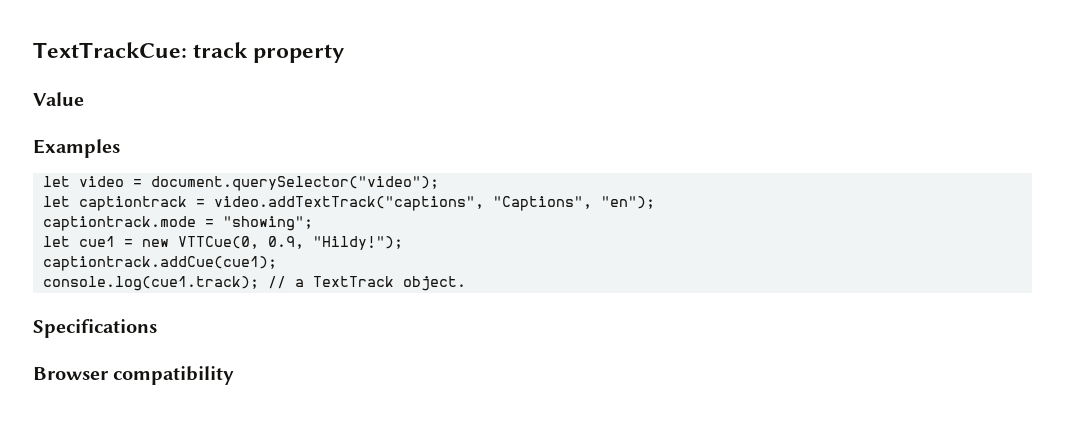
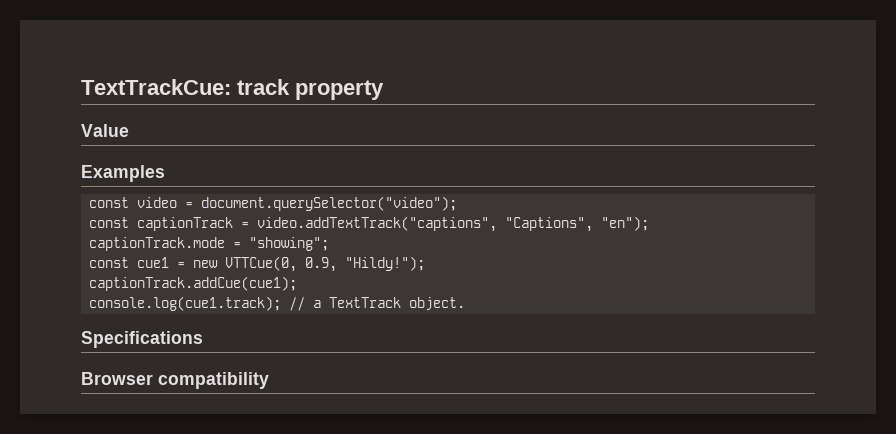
- let video = document.querySelector("video");
+ const video = document.querySelector("video");
- let captiontrack = video.addTextTrack("captions", "Captions", "en");
+ const captionTrack = video.addTextTrack("captions", "Captions", "en");
- captiontrack.mode = "showing";
+ captionTrack.mode = "showing";
- let cue1 = new VTTCue(0, 0.9, "Hildy!");
+ const cue1 = new VTTCue(0, 0.9, "Hildy!");
- captiontrack.addCue(cue1);
+ captionTrack.addCue(cue1);

